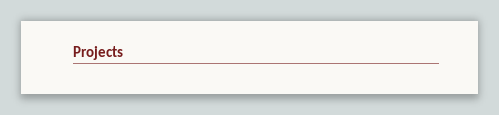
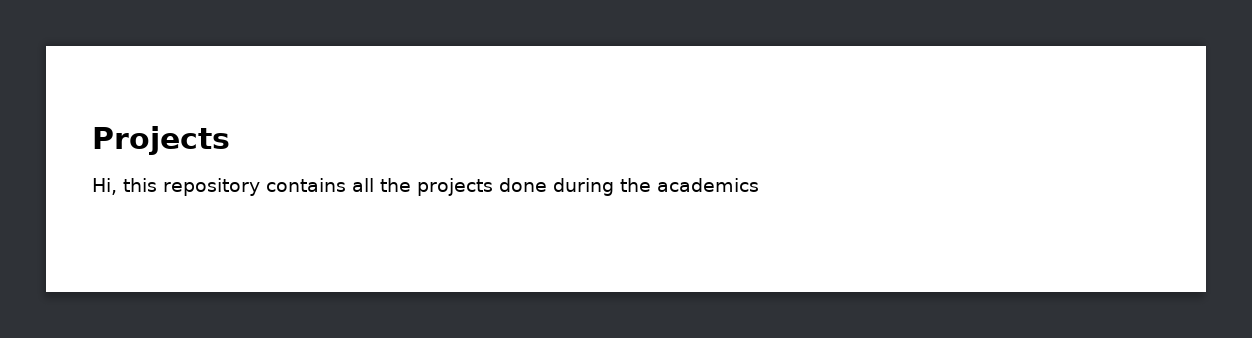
+ Hi, this repository contains all the projects done during the academics

